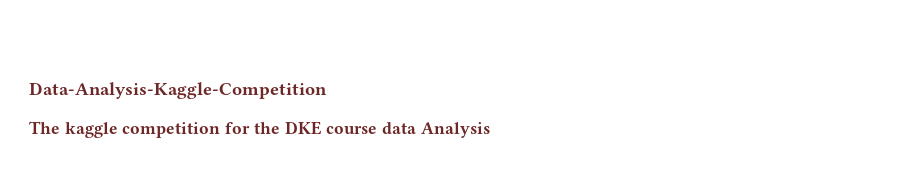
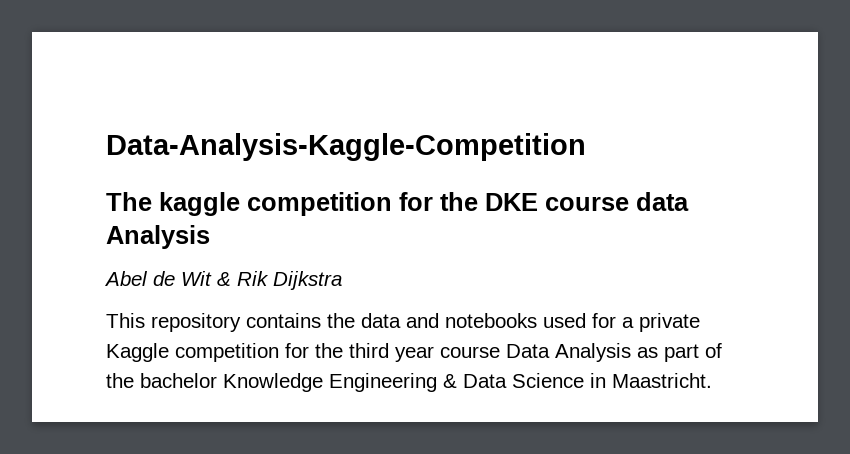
+ Abel de Wit & Rik Dijkstra
+ This repository contains the data and notebooks used for a private Kaggle competition for the third year course Data Analysis as part of the bachelor Knowledge Engineering & Data Science in Maastricht.

